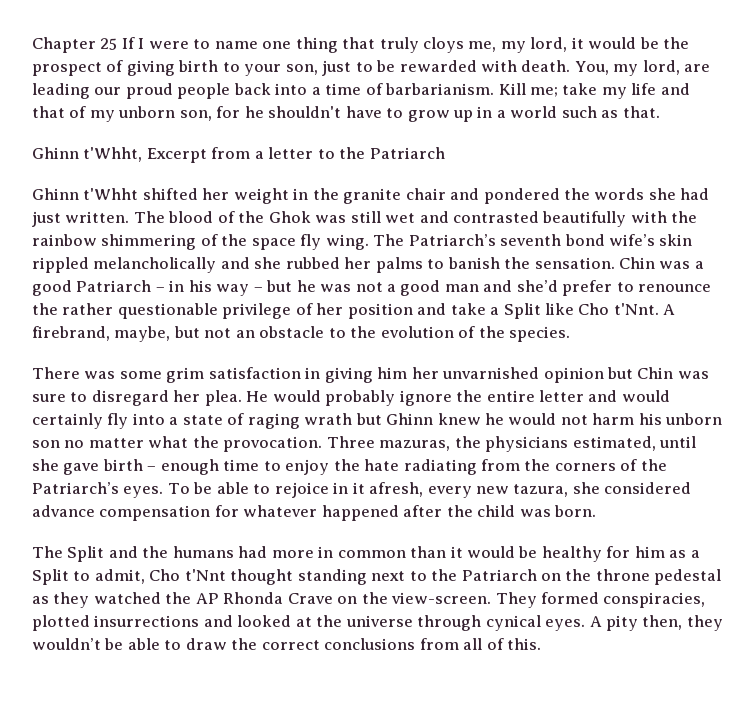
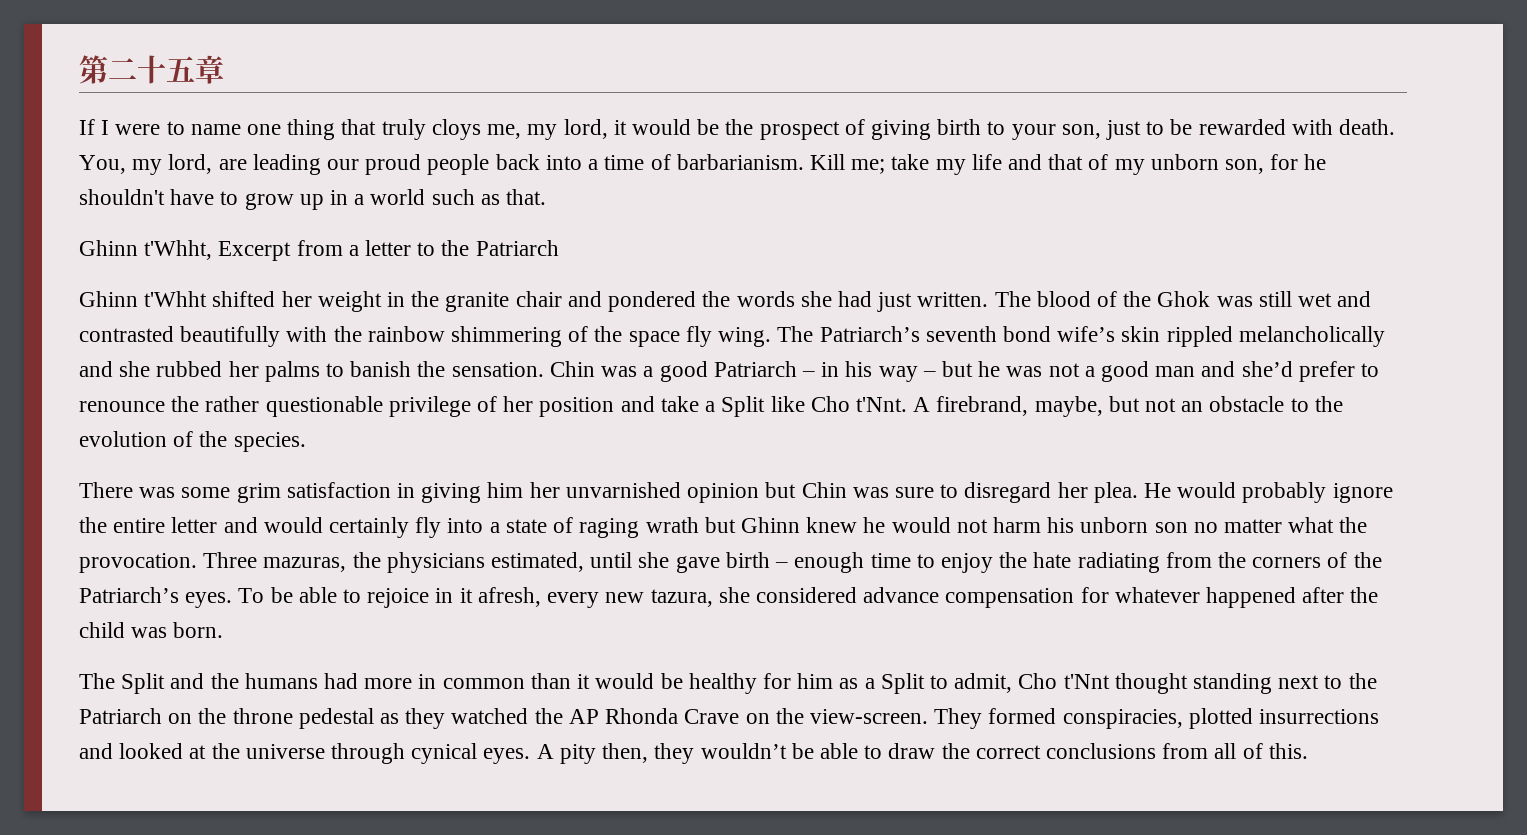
- Chapter 25 If I were to name one thing that truly cloys me, my lord, it would be the prospect of giving birth to your son, just to be rewarded with death.
+ 第二十五章
+ If I were to name one thing that truly cloys me, my lord, it would be the prospect of giving birth to your son, just to be rewarded with death.

